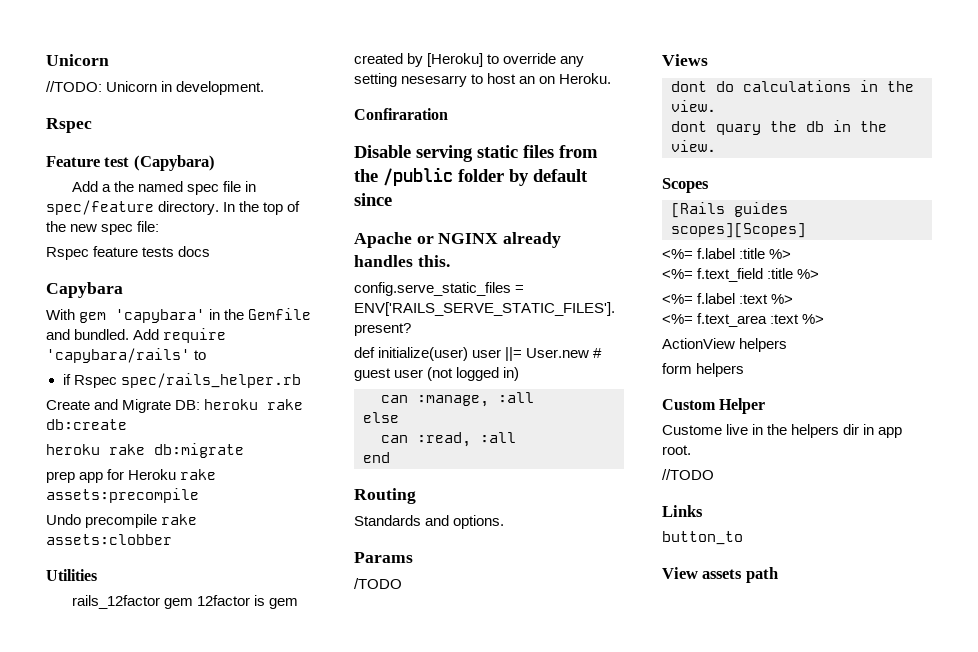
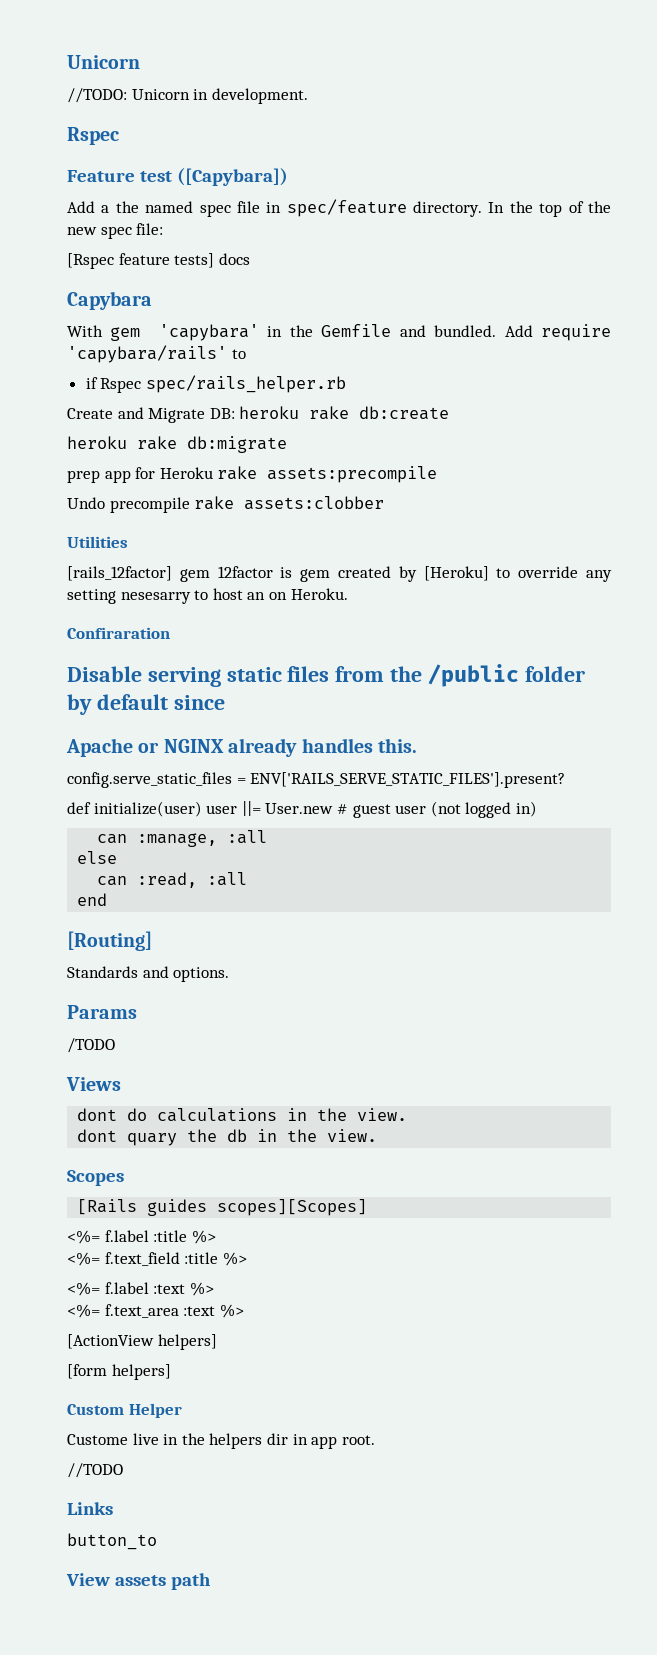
- Feature test (Capybara)
+ Feature test ([Capybara])
- Rspec feature tests docs
+ [Rspec feature tests] docs
- rails_12factor gem 12factor is gem created by [Heroku] to override any setting nesesarry to host an on Heroku.
+ [rails_12factor] gem 12factor is gem created by [Heroku] to override any setting nesesarry to host an on Heroku.
- Routing
+ [Routing]
- ActionView helpers
- form helpers
+ [ActionView helpers]
+ [form helpers]

